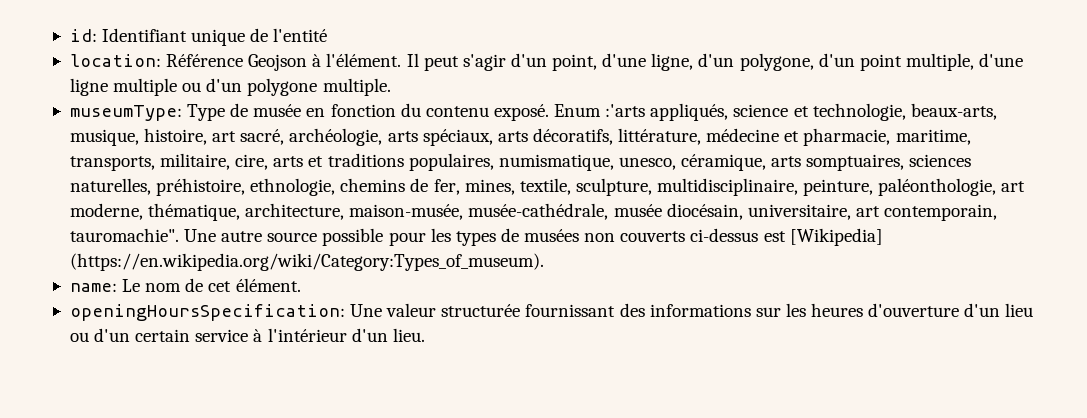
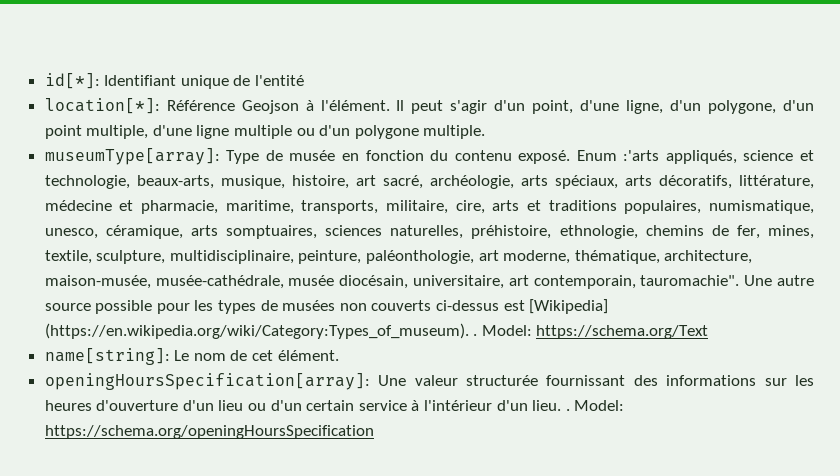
- id: Identifiant unique de l'entité
+ id[*]: Identifiant unique de l'entité
- location: Référence Geojson à l'élément.
+ location[*]: Référence Geojson à l'élément.
- museumType: Type de musée en fonction du contenu exposé.
+ museumType[array]: Type de musée en fonction du contenu exposé.
- Une autre source possible pour les types de musées non couverts ci-dessus est [Wikipedia] (https://en.wikipedia.org/wiki/Category:Types_of_museum).
- name: Le nom de cet élément.
+ Une autre source possible pour les types de musées non couverts ci-dessus est [Wikipedia] (https://en.wikipedia.org/wiki/Category:Types_of_museum). . Model: https://schema.org/Text
+ name[string]: Le nom de cet élément.
- openingHoursSpecification: Une valeur structurée fournissant des informations sur les heures d'ouverture d'un lieu ou d'un certain service à l'intérieur d'un lieu.
+ openingHoursSpecification[array]: Une valeur structurée fournissant des informations sur les heures d'ouverture d'un lieu ou d'un certain service à l'intérieur d'un lieu. . Model: https://schema.org/openingHoursSpecification

